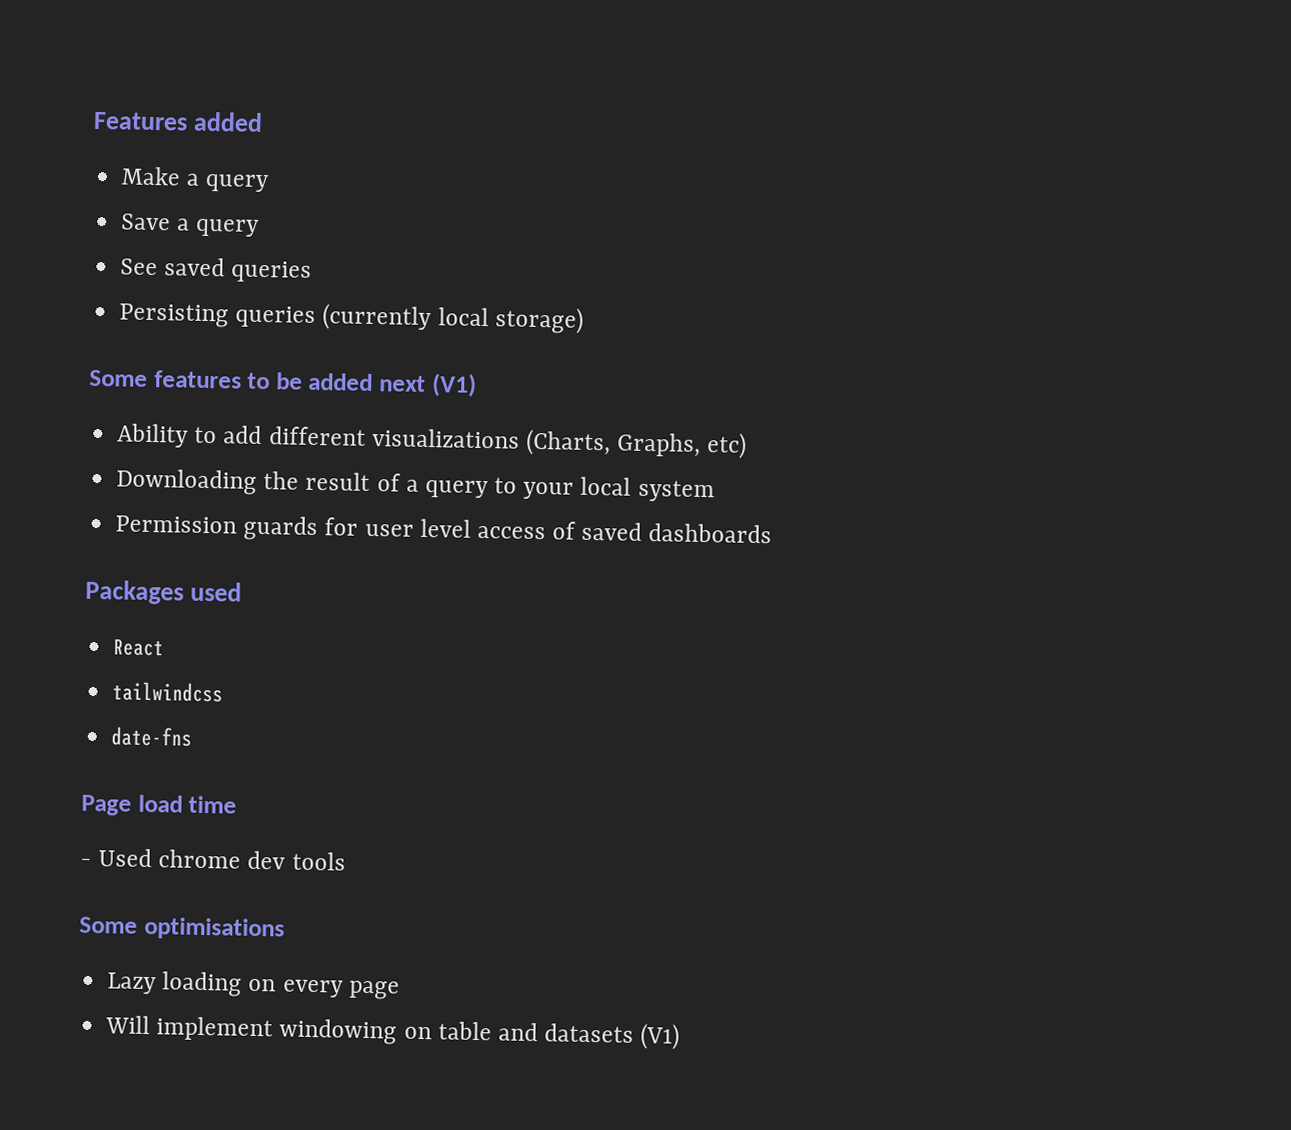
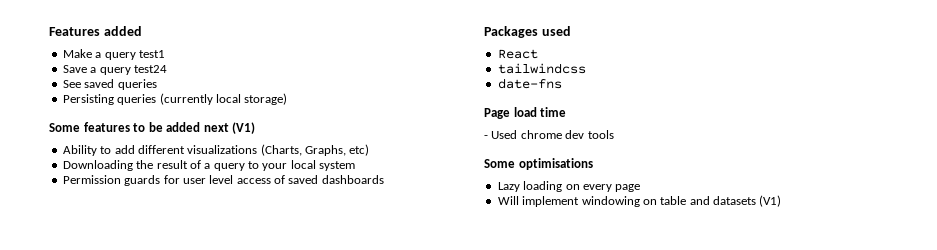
- Make a query
+ Make a query test1
- Save a query
+ Save a query test24

